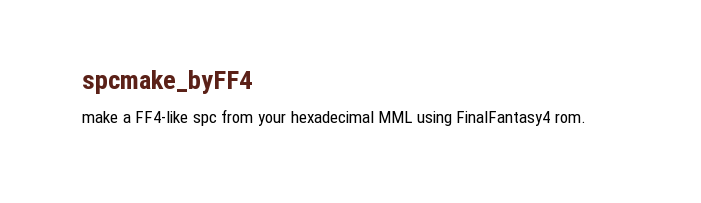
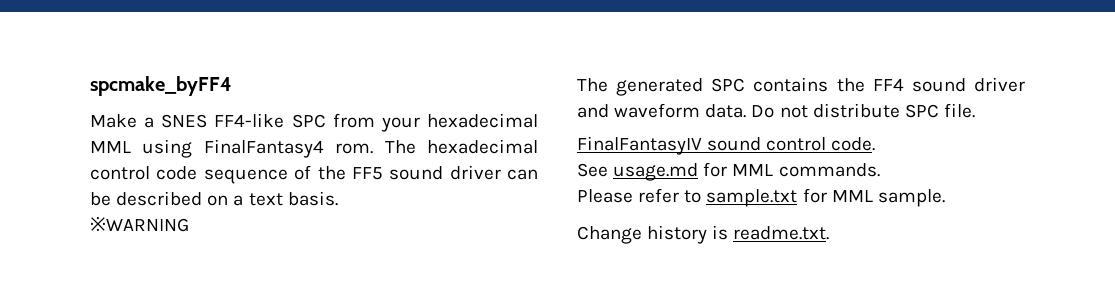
- make a FF4-like spc from your hexadecimal MML using FinalFantasy4 rom.
+ Make a SNES FF4-like SPC from your hexadecimal MML using FinalFantasy4 rom.
+ The hexadecimal control code sequence of the FF5 sound driver can be described on a text basis.
+ ※WARNING
+ The generated SPC contains the FF4 sound driver and waveform data. Do not distribute SPC file.
+ FinalFantasyIV sound control code.
+ See usage.md for MML commands.
+ Please refer to sample.txt for MML sample.
+ Change history is readme.txt.

